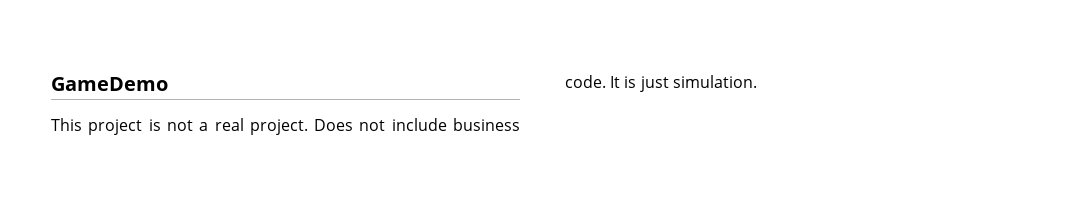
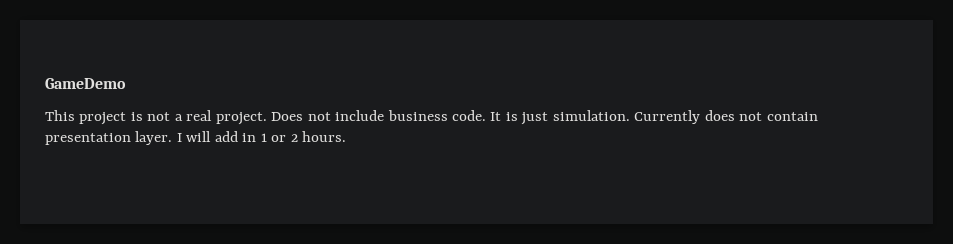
+ Currently does not contain presentation layer. I will add in 1 or 2 hours.

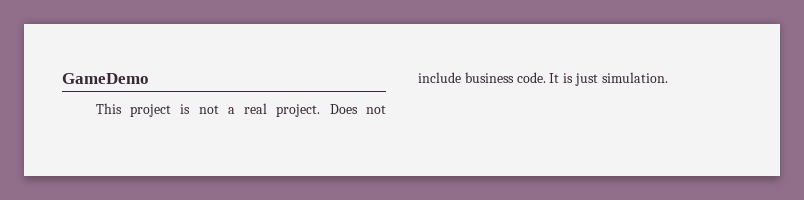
- Currently does not contain presentation layer. I will add in 1 or 2 hours.

